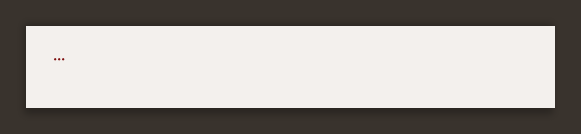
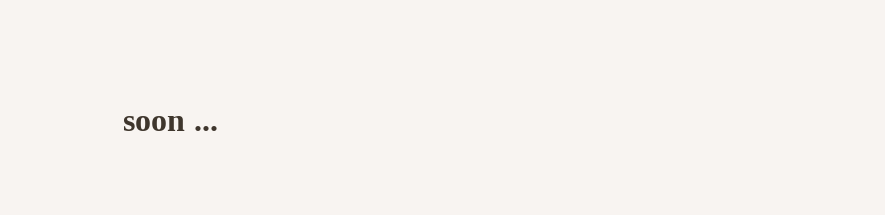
- ...
+ soon ...

